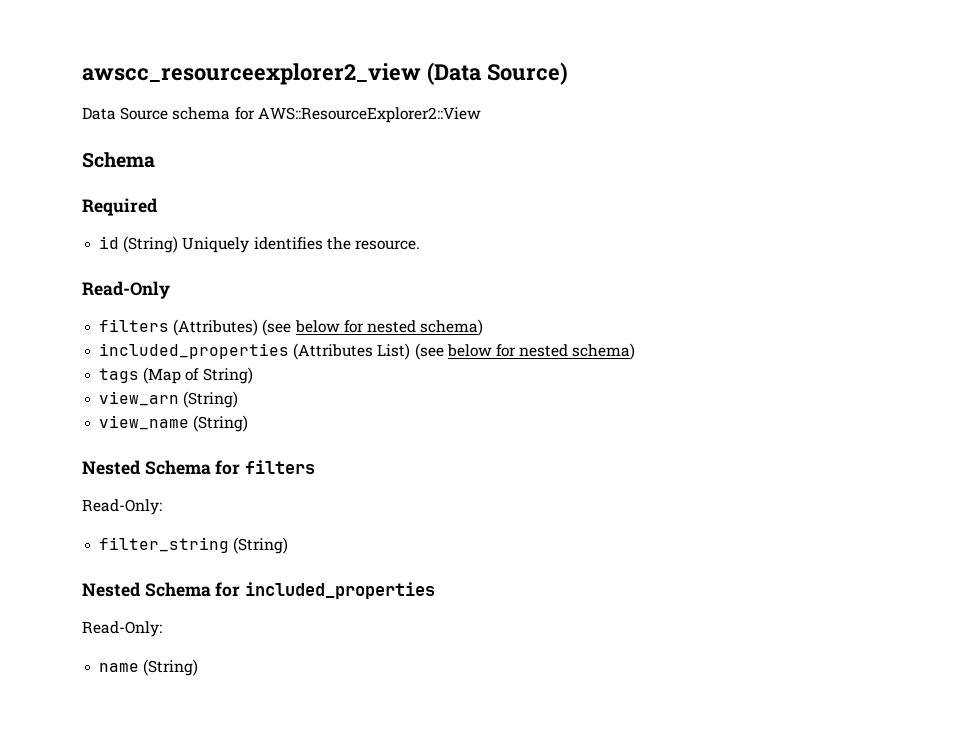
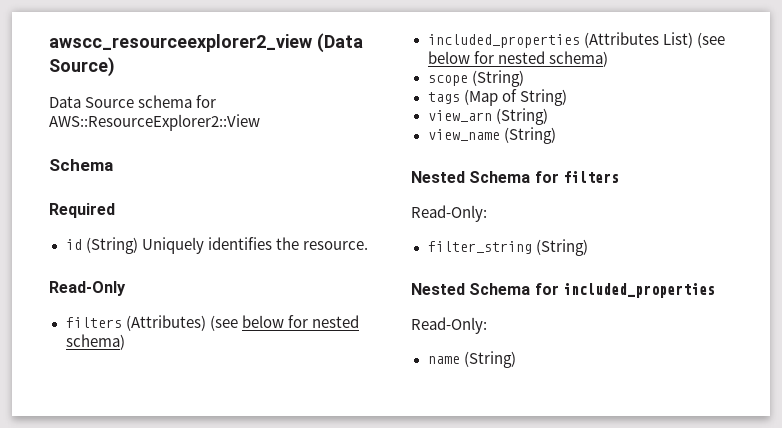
+ scope (String)

